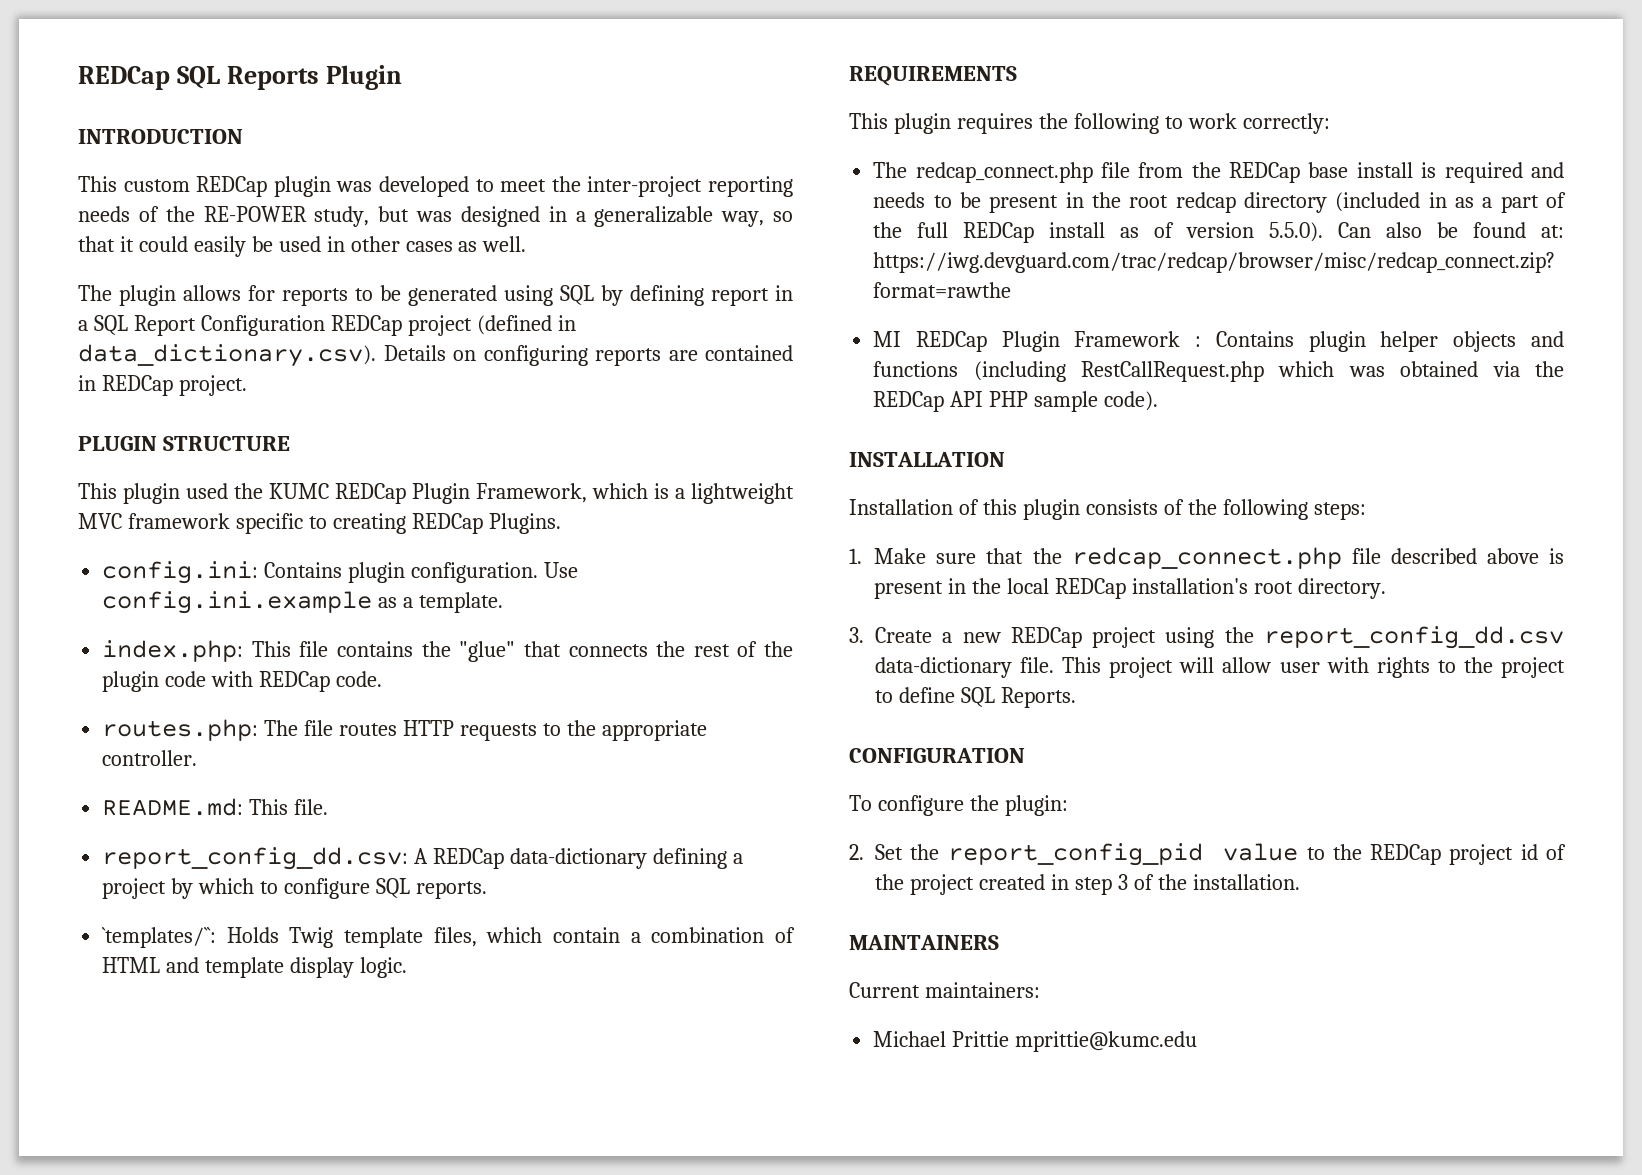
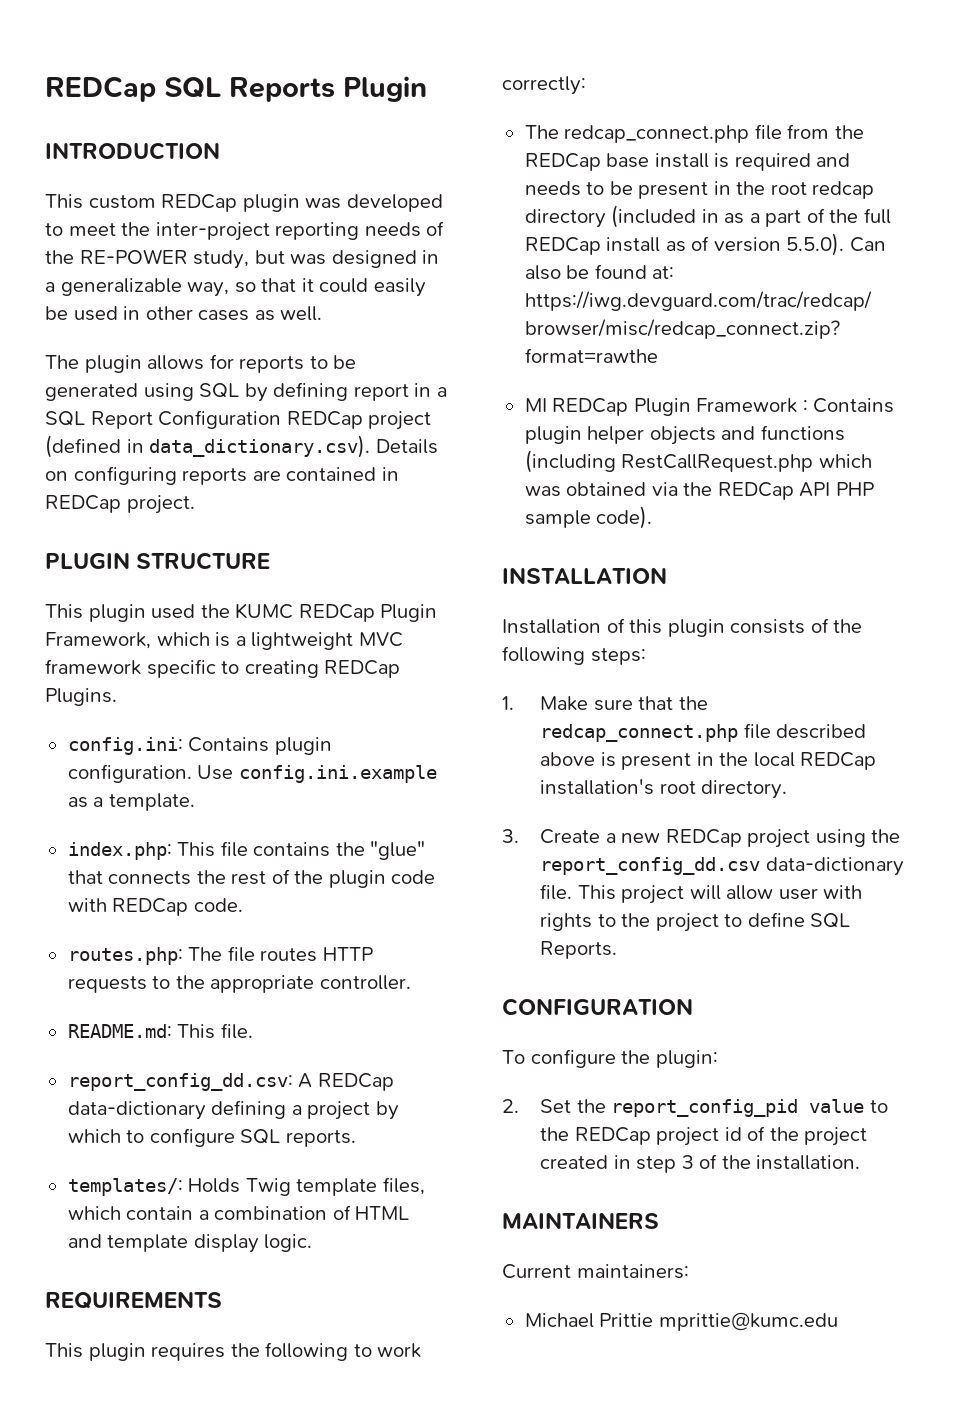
- `templates/``: Holds Twig template files, which contain a combination of HTML and template display logic.
+ templates/: Holds Twig template files, which contain a combination of HTML and template display logic.

